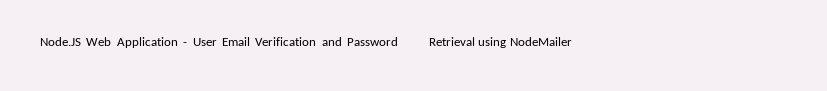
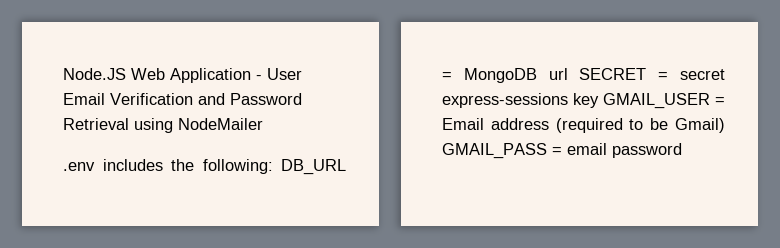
+ .env includes the following: DB_URL = MongoDB url SECRET = secret express-sessions key GMAIL_USER = Email address (required to be Gmail) GMAIL_PASS = email password

